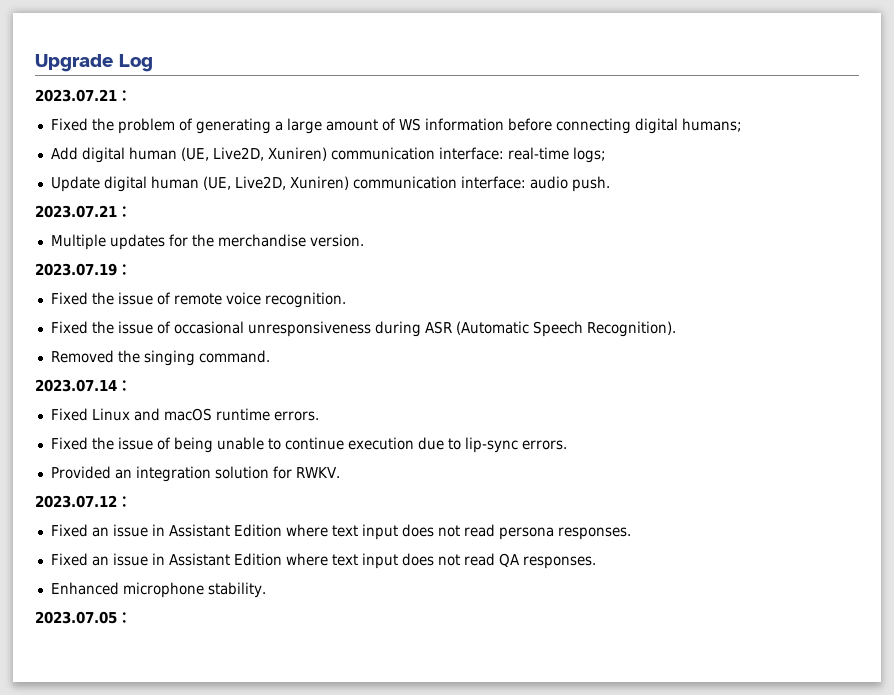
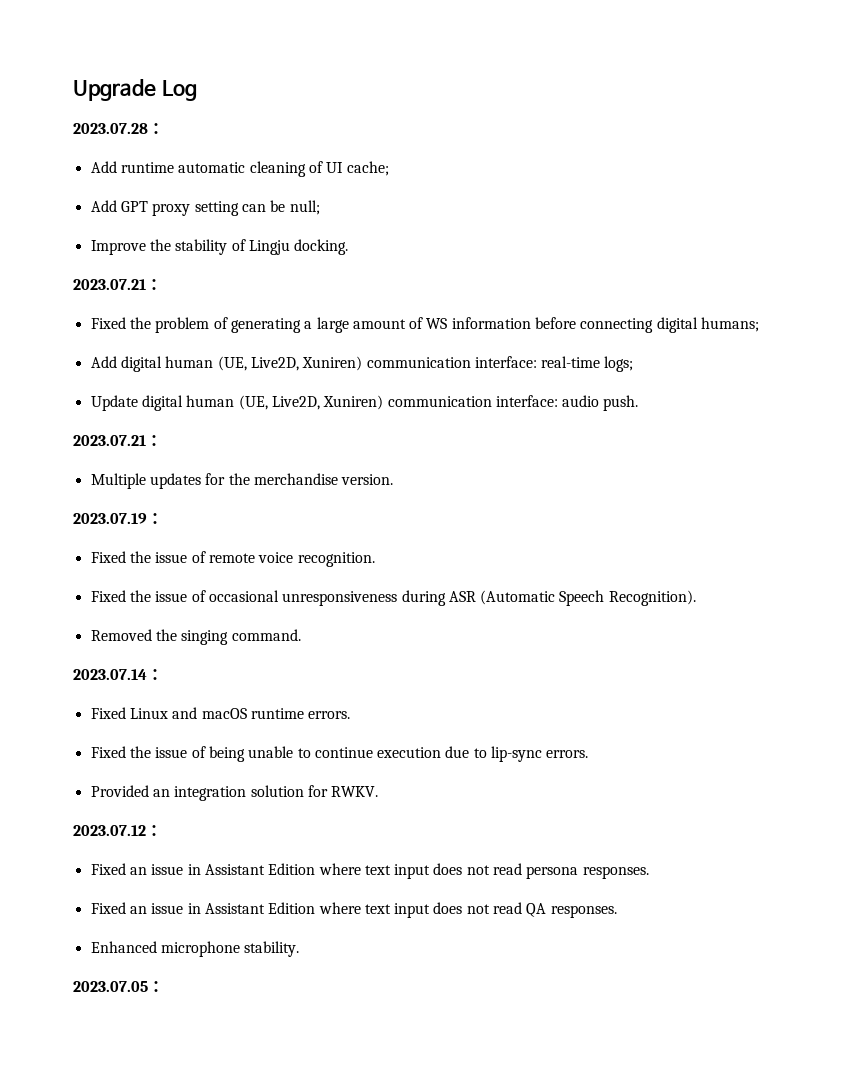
+ 2023.07.28：
+ Add runtime automatic cleaning of UI cache;
+ Add GPT proxy setting can be null;
+ Improve the stability of Lingju docking.

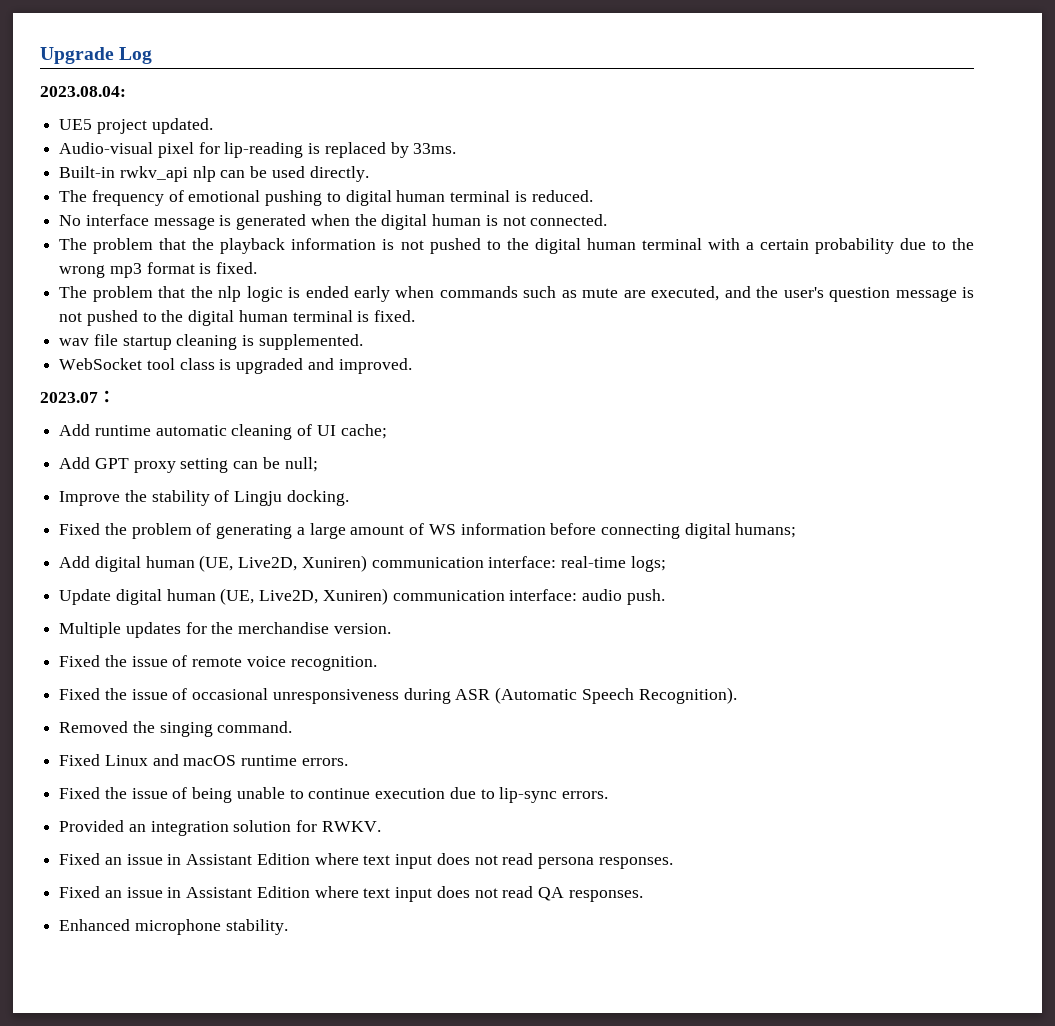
- 2023.07.28：
+ 2023.08.04:
+ UE5 project updated.
+ Audio-visual pixel for lip-reading is replaced by 33ms.
+ Built-in rwkv_api nlp can be used directly.
+ The frequency of emotional pushing to digital human terminal is reduced.
+ No interface message is generated when the digital human is not connected.
+ The problem that the playback information is not pushed to the digital human terminal with a certain probability due to the wrong mp3 format is fixed.
+ The problem that the nlp logic is ended early when commands such as mute are executed, and the user's question message is not pushed to the digital human terminal is fixed.
+ wav file startup cleaning is supplemented.
+ WebSocket tool class is upgraded and improved.
+ 2023.07：
  Improve the stability of Lingju docking.
- 2023.07.21：
  Update digital human (UE, Live2D, Xuniren) communication interface: audio push.
- 2023.07.21：
- 2023.07.19：
- 2023.07.14：
- 2023.07.12：
- 2023.07.05：

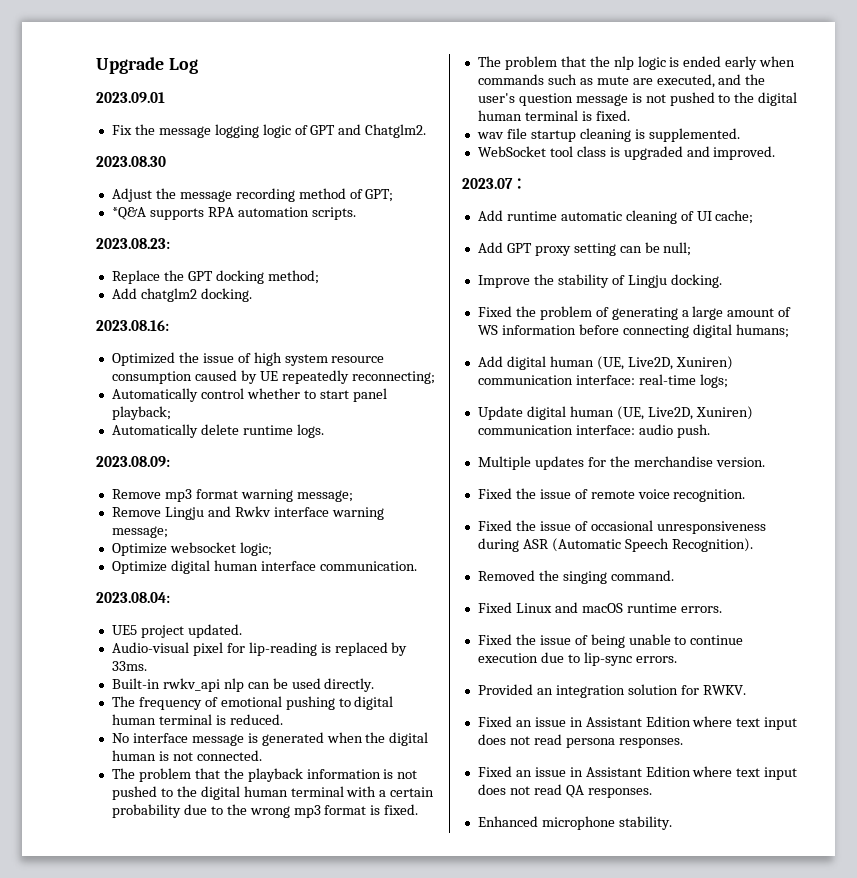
+ 2023.09.01
+ Fix the message logging logic of GPT and Chatglm2.
+ 2023.08.30
+ Adjust the message recording method of GPT;
+ *Q&A supports RPA automation scripts.
+ 2023.08.23:
+ Replace the GPT docking method;
+ Add chatglm2 docking.
+ 2023.08.16:
+ Optimized the issue of high system resource consumption caused by UE repeatedly reconnecting;
+ Automatically control whether to start panel playback;
+ Automatically delete runtime logs.
+ 2023.08.09:
+ Remove mp3 format warning message;
+ Remove Lingju and Rwkv interface warning message;
+ Optimize websocket logic;
+ Optimize digital human interface communication.

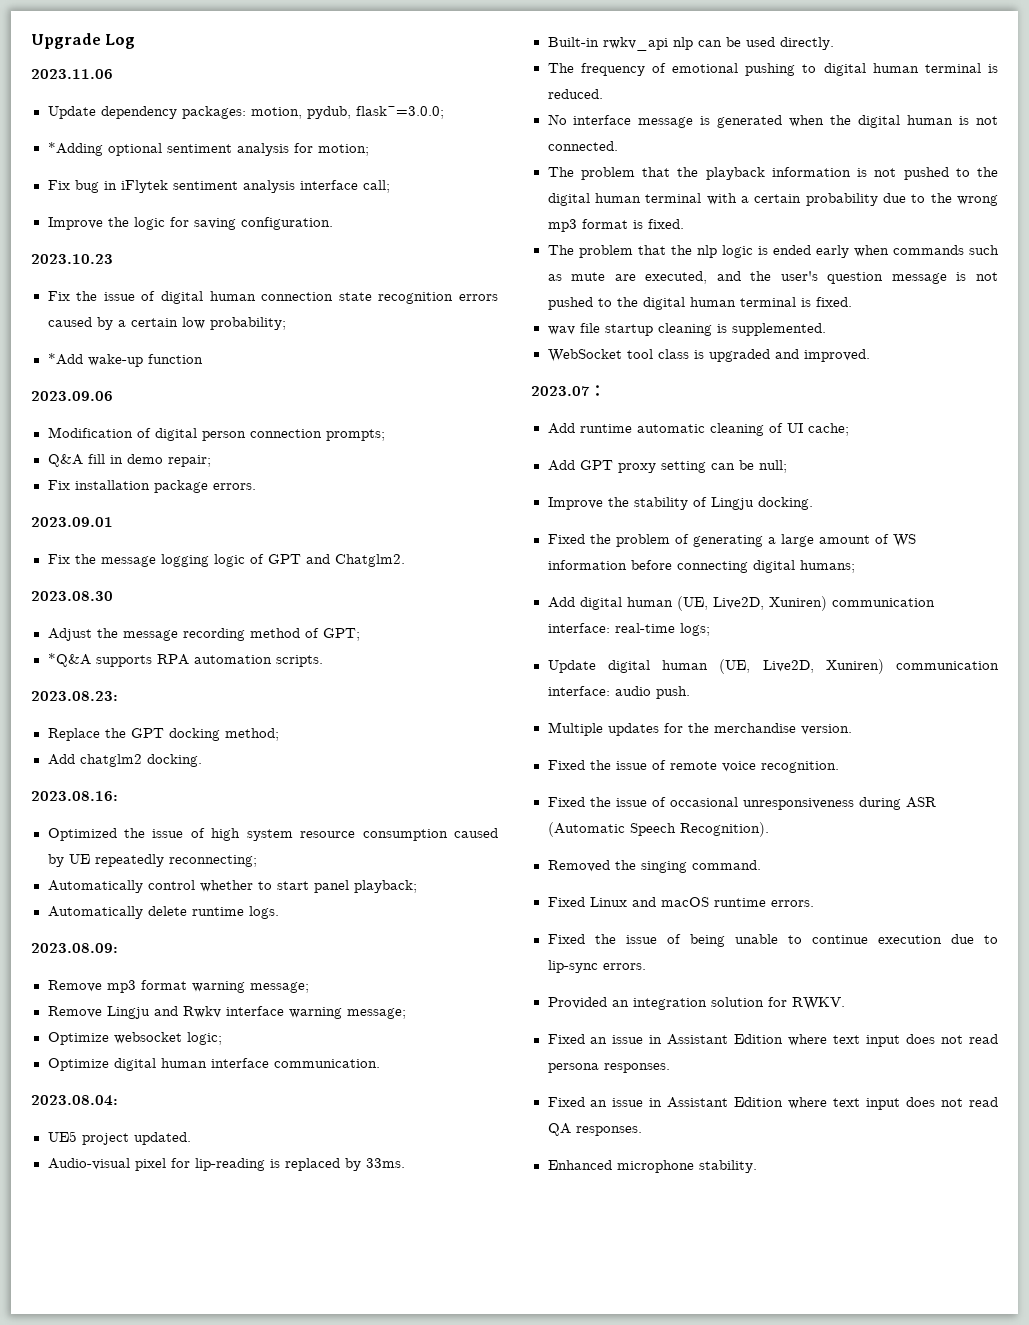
+ 2023.11.06
+ Update dependency packages: motion, pydub, flask~=3.0.0;
+ *Adding optional sentiment analysis for motion;
+ Fix bug in iFlytek sentiment analysis interface call;
+ Improve the logic for saving configuration.
+ 2023.10.23
+ Fix the issue of digital human connection state recognition errors caused by a certain low probability;
+ *Add wake-up function
+ 2023.09.06
+ Modification of digital person connection prompts;
+ Q&A fill in demo repair;
+ Fix installation package errors.

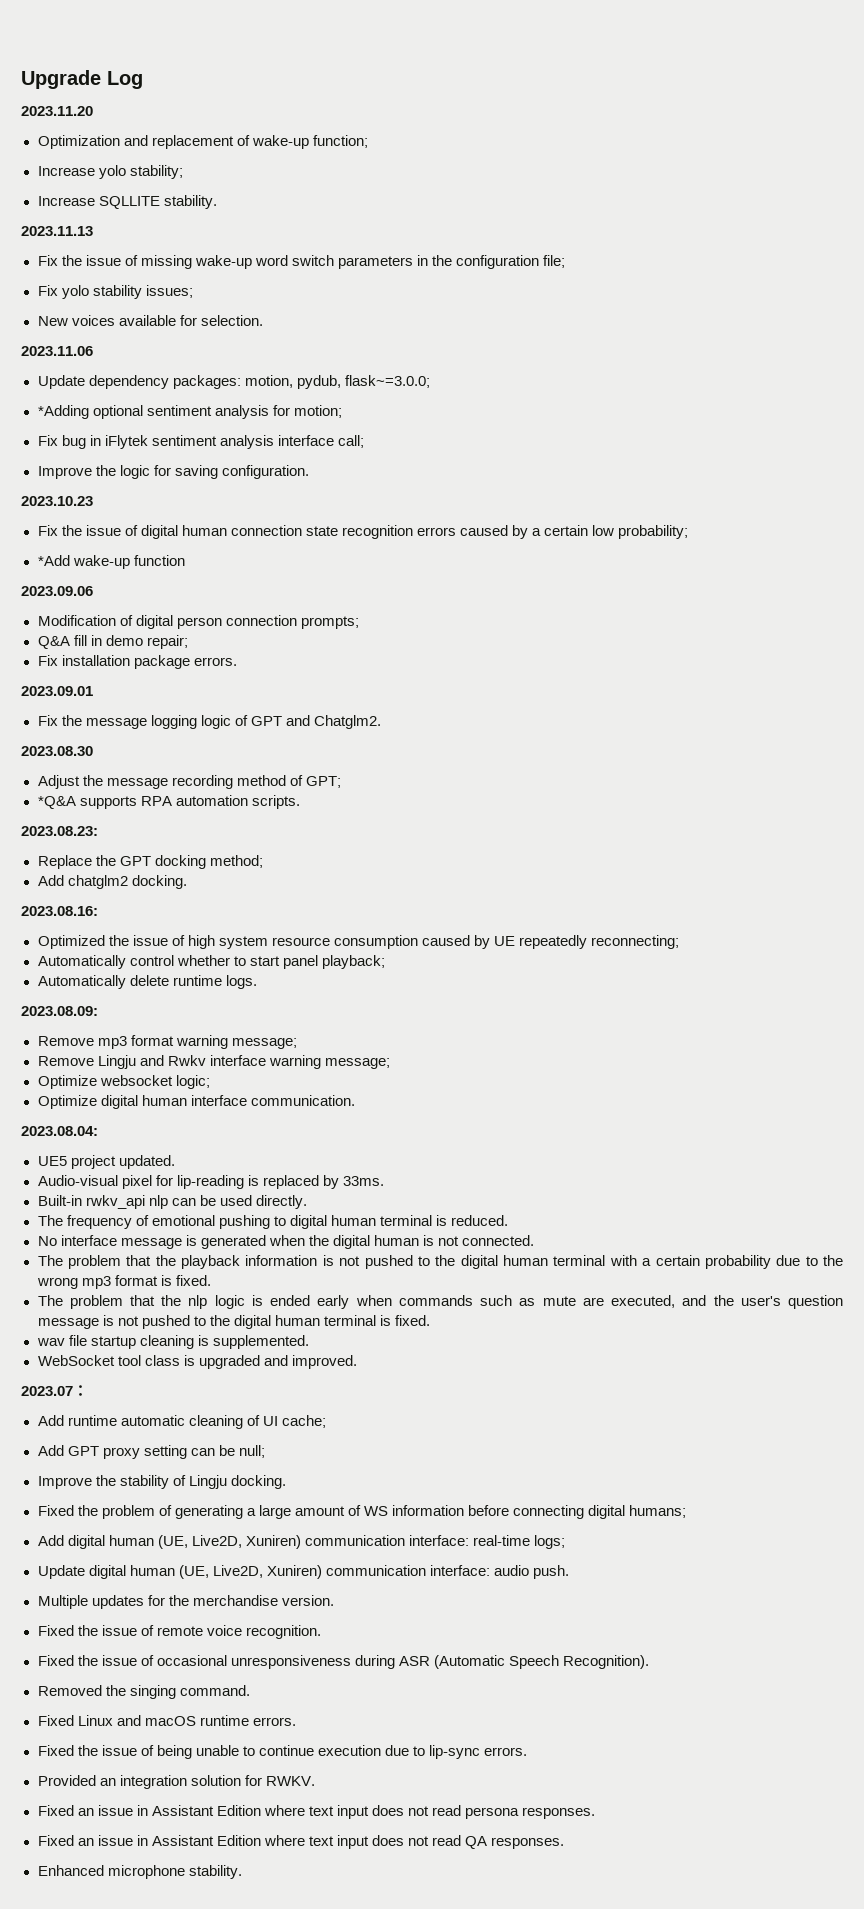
+ 2023.11.20
+ Optimization and replacement of wake-up function;
+ Increase yolo stability;
+ Increase SQLLITE stability.
+ 2023.11.13
+ Fix the issue of missing wake-up word switch parameters in the configuration file;
+ Fix yolo stability issues;
+ New voices available for selection.

